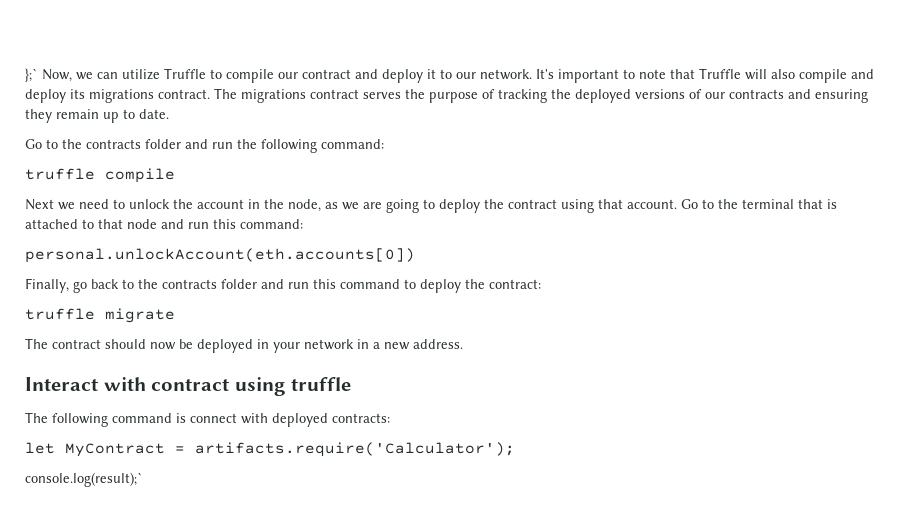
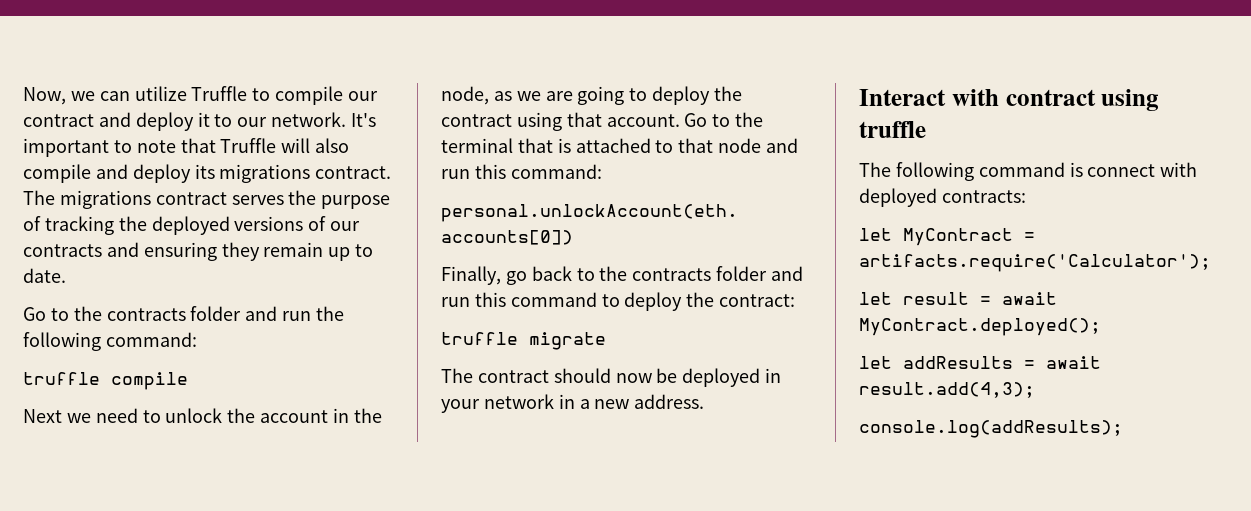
- };` Now, we can utilize Truffle to compile our contract and deploy it to our network.
+ Now, we can utilize Truffle to compile our contract and deploy it to our network.
- console.log(result);`
+ let result = await MyContract.deployed();
+ let addResults = await result.add(4,3);
+ console.log(addResults);

